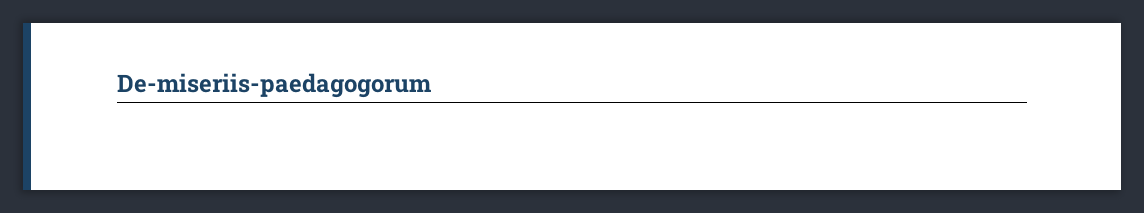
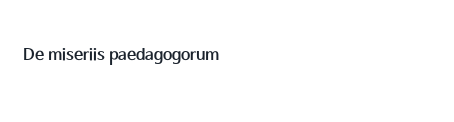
- De-miseriis-paedagogorum
+ De miseriis paedagogorum

